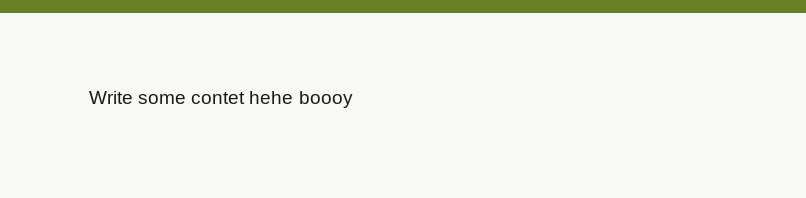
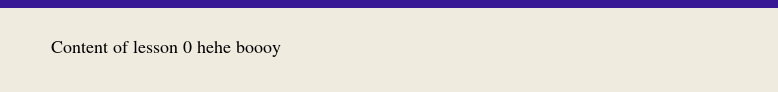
- Write some contet hehe boooy
+ Content of lesson 0 hehe boooy

